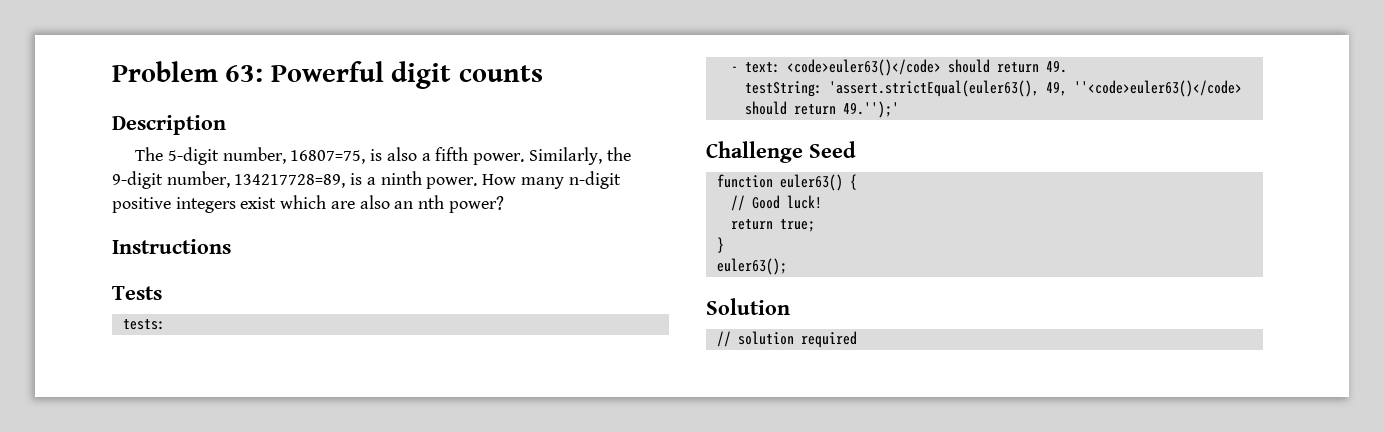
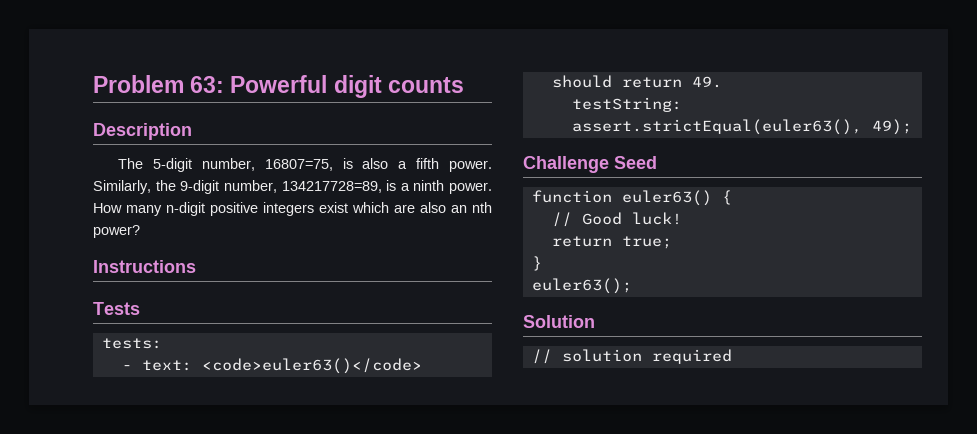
- testString: 'assert.strictEqual(euler63(), 49, ''<code>euler63()</code> should return 49.'');'
+ testString: assert.strictEqual(euler63(), 49);

